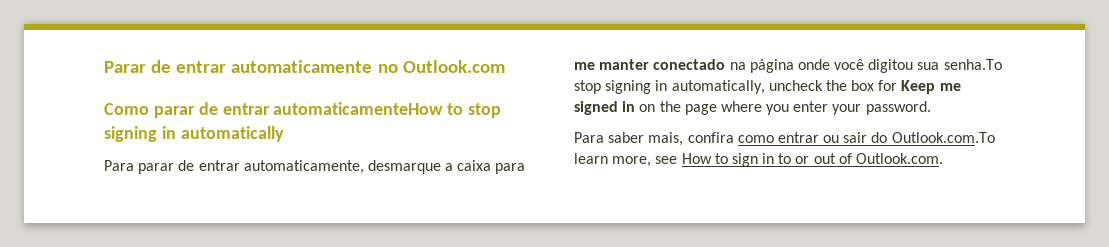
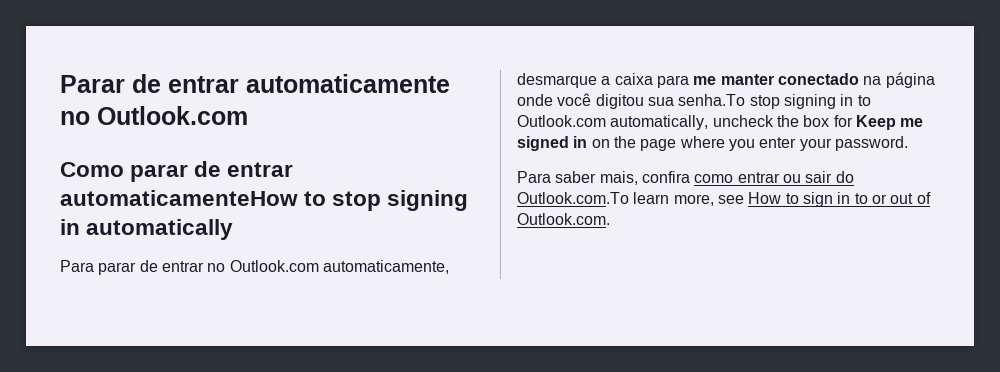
- Para parar de entrar automaticamente, desmarque a caixa para me manter conectado na página onde você digitou sua senha.To stop signing in automatically, uncheck the box for Keep me signed in on the page where you enter your password.
+ Para parar de entrar no Outlook.com automaticamente, desmarque a caixa para me manter conectado na página onde você digitou sua senha.To stop signing in to Outlook.com automatically, uncheck the box for Keep me signed in on the page where you enter your password.

